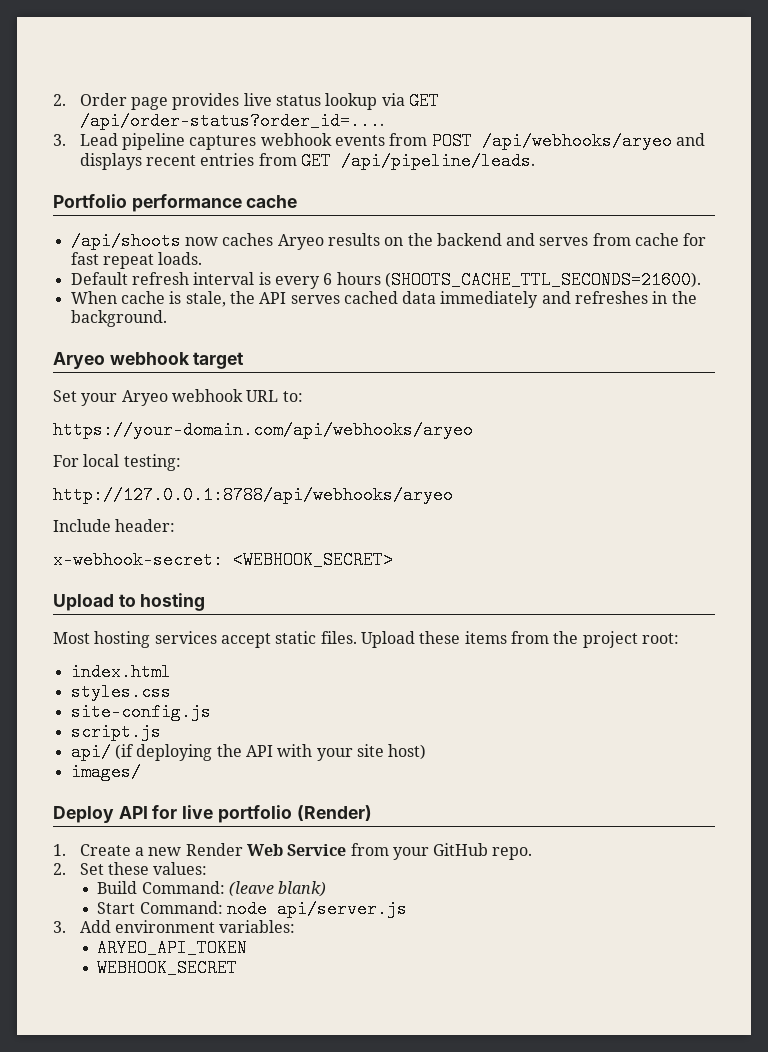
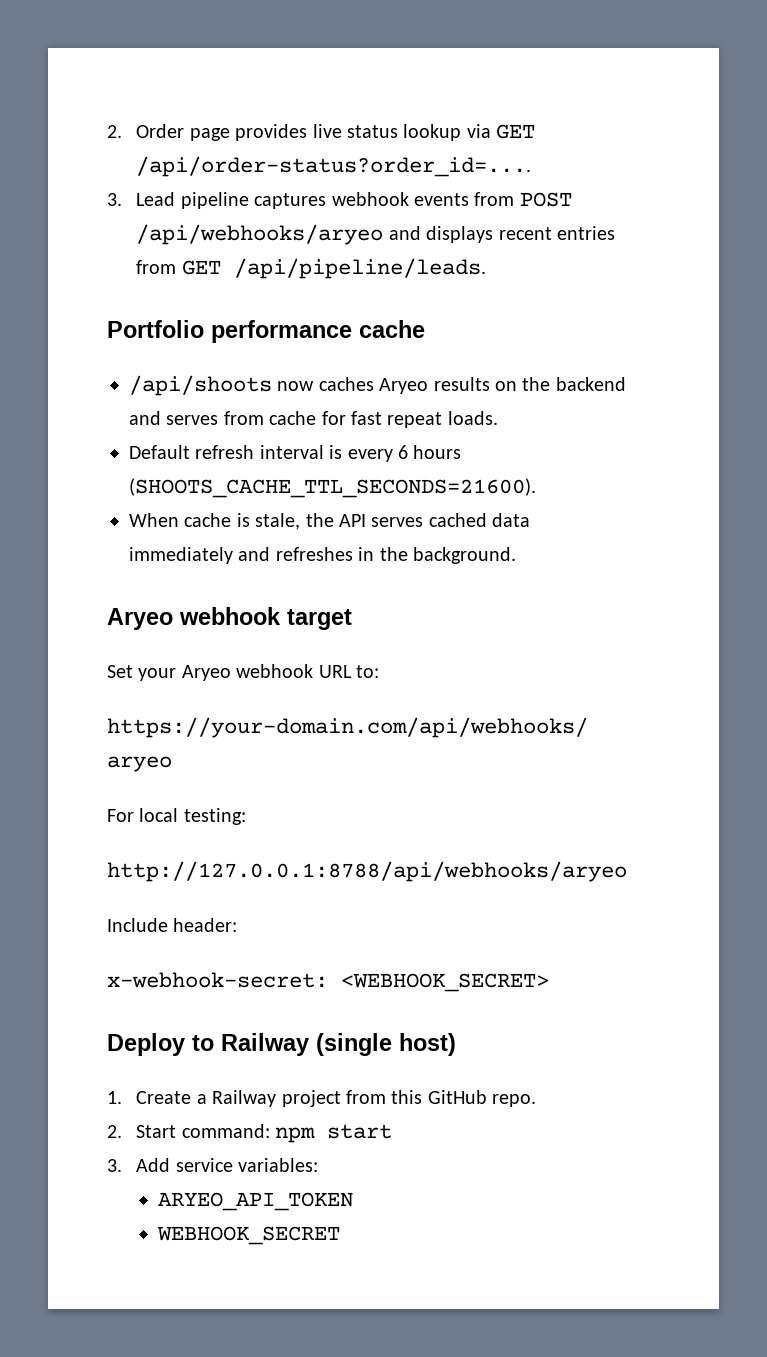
- Upload to hosting
- Most hosting services accept static files. Upload these items from the project root:
- index.html
- styles.css
- site-config.js
- script.js
- api/ (if deploying the API with your site host)
- images/
- Deploy API for live portfolio (Render)
- 1. Create a new Render Web Service from your GitHub repo.
- 2. Set these values:
- Build Command: (leave blank)
- Start Command: node api/server.js
+ Deploy to Railway (single host)
+ 1. Create a Railway project from this GitHub repo.
+ 2. Start command: npm start
- 3. Add environment variables:
+ 3. Add service variables:

